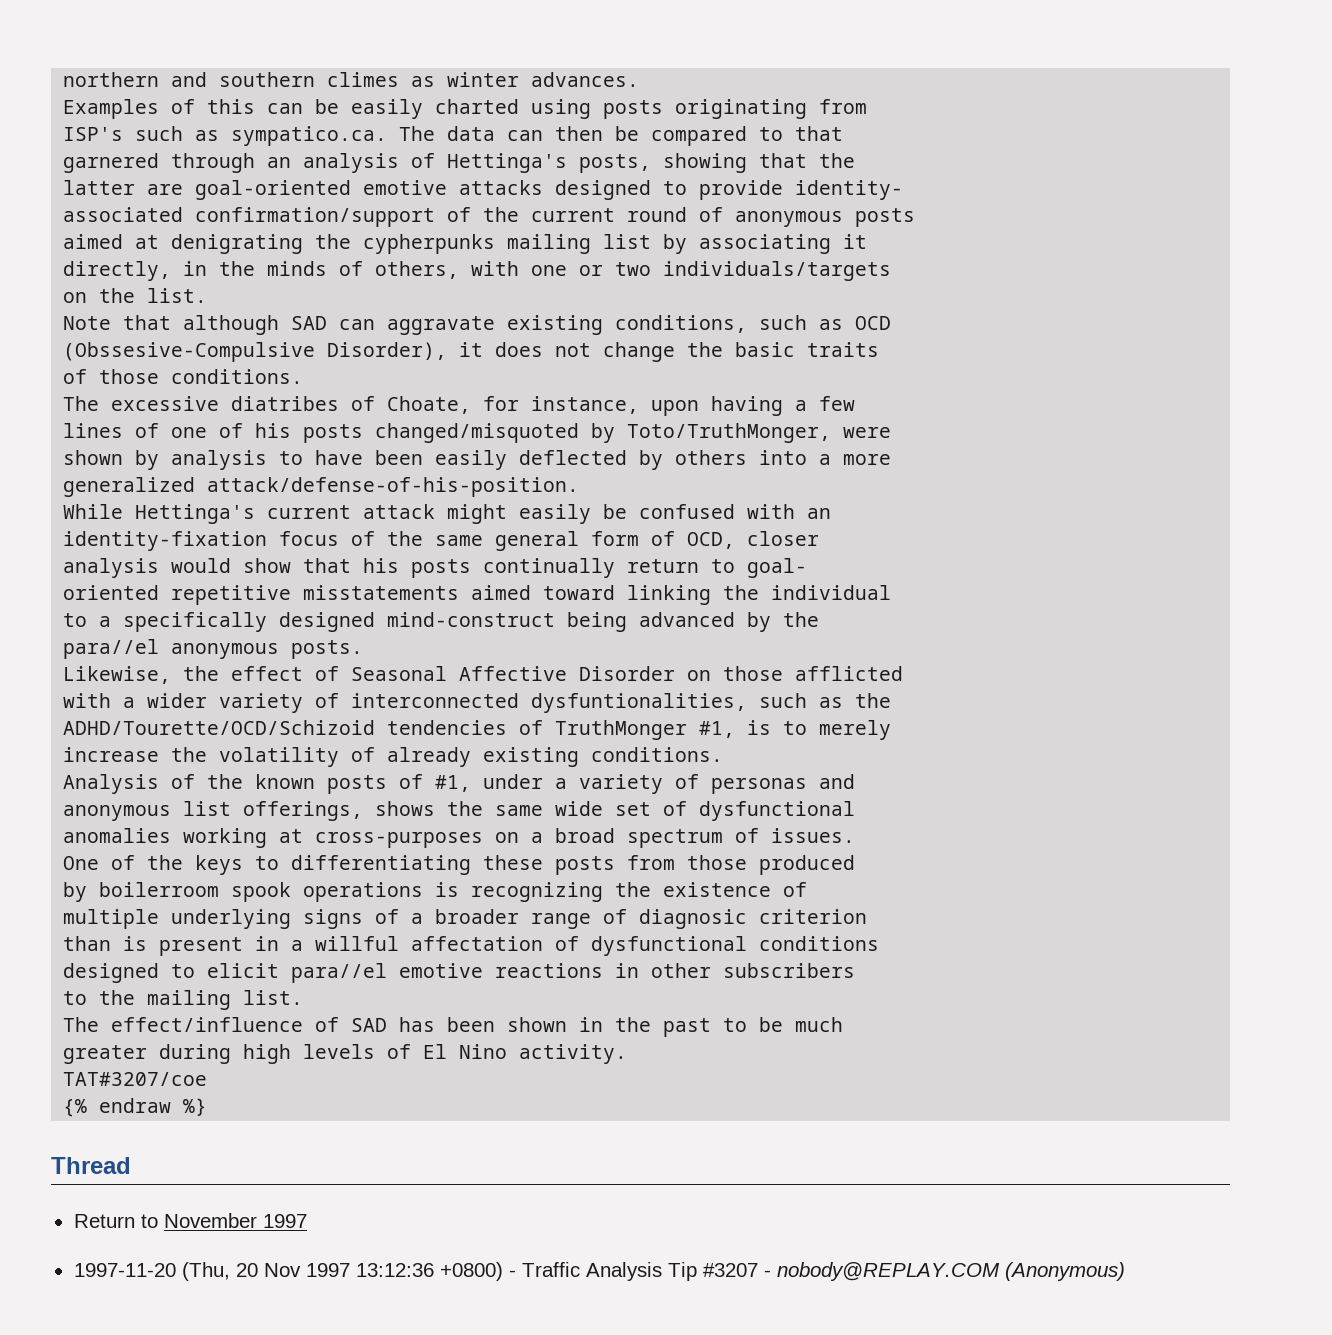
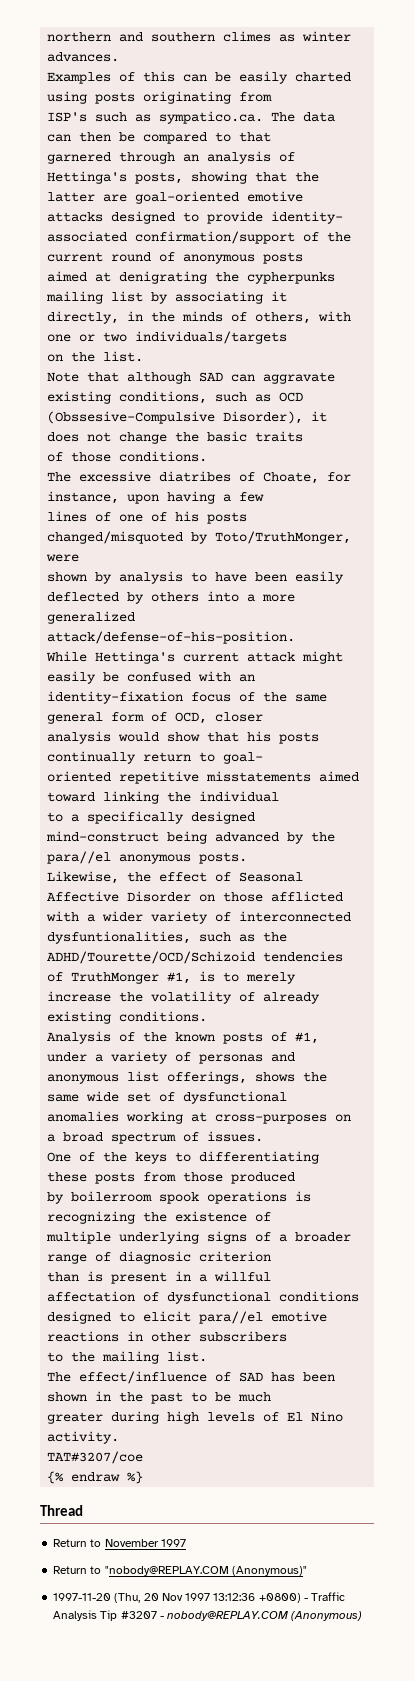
+ Return to "nobody@REPLAY.COM (Anonymous)"

